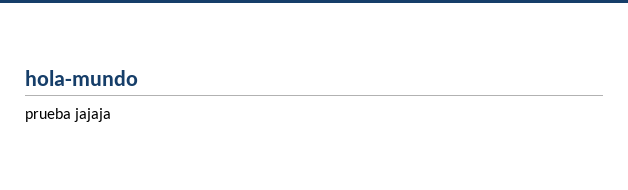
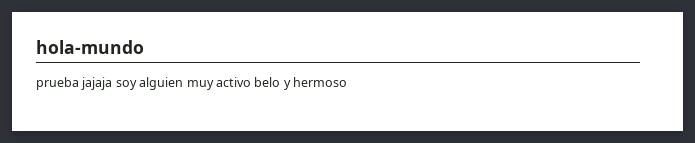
- prueba jajaja
+ prueba jajaja soy alguien muy activo belo y hermoso

